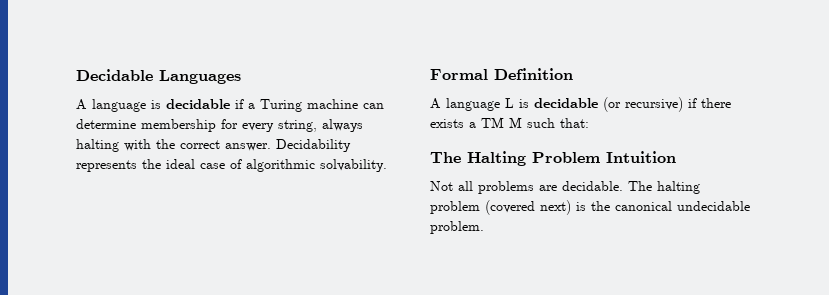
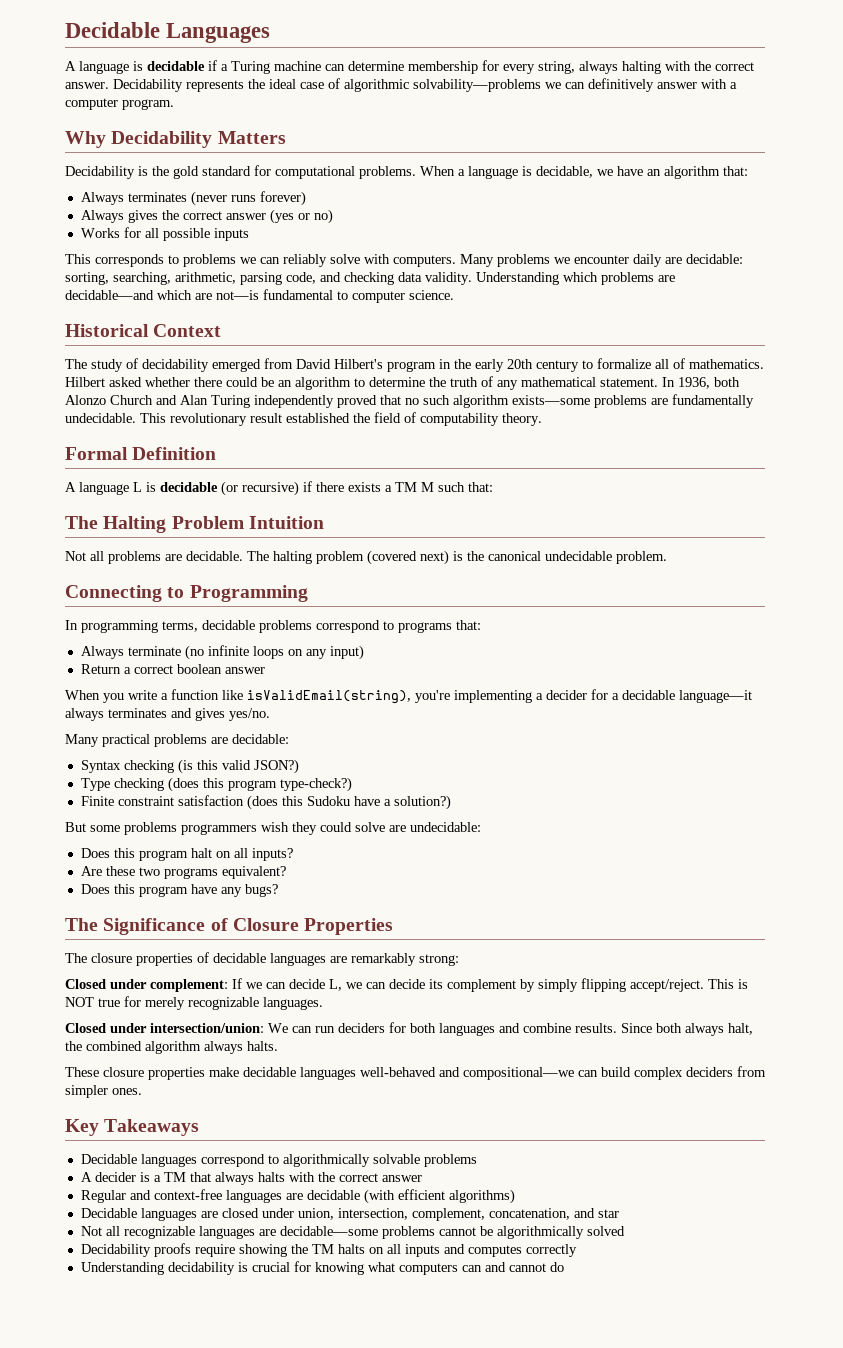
- Decidability represents the ideal case of algorithmic solvability.
+ Decidability represents the ideal case of algorithmic solvability—problems we can definitively answer with a computer program.
+ Why Decidability Matters
+ Decidability is the gold standard for computational problems. When a language is decidable, we have an algorithm that:
+ Always terminates (never runs forever)
+ Always gives the correct answer (yes or no)
+ Works for all possible inputs
+ This corresponds to problems we can reliably solve with computers. Many problems we encounter daily are decidable: sorting, searching, arithmetic, parsing code, and checking data validity. Understanding which problems are decidable—and which are not—is fundamental to computer science.
+ Historical Context
+ The study of decidability emerged from David Hilbert's program in the early 20th century to formalize all of mathematics. Hilbert asked whether there could be an algorithm to determine the truth of any mathematical statement. In 1936, both Alonzo Church and Alan Turing independently proved that no such algorithm exists—some problems are fundamentally undecidable. This revolutionary result established the field of computability theory.
+ Connecting to Programming
+ In programming terms, decidable problems correspond to programs that:
+ Always terminate (no infinite loops on any input)
+ Return a correct boolean answer
+ When you write a function like isValidEmail(string), you're implementing a decider for a decidable language—it always terminates and gives yes/no.
+ Many practical problems are decidable:
+ Syntax checking (is this valid JSON?)
+ Type checking (does this program type-check?)
+ Finite constraint satisfaction (does this Sudoku have a solution?)
+ But some problems programmers wish they could solve are undecidable:
+ Does this program halt on all inputs?
+ Are these two programs equivalent?
+ Does this program have any bugs?
+ The Significance of Closure Properties
+ The closure properties of decidable languages are remarkably strong:
+ Closed under complement: If we can decide L, we can decide its complement by simply flipping accept/reject. This is NOT true for merely recognizable languages.
+ Closed under intersection/union: We can run deciders for both languages and combine results. Since both always halt, the combined algorithm always halts.
+ These closure properties make decidable languages well-behaved and compositional—we can build complex deciders from simpler ones.
+ Key Takeaways
+ Decidable languages correspond to algorithmically solvable problems
+ A decider is a TM that always halts with the correct answer
+ Regular and context-free languages are decidable (with efficient algorithms)
+ Decidable languages are closed under union, intersection, complement, concatenation, and star
+ Not all recognizable languages are decidable—some problems cannot be algorithmically solved
+ Decidability proofs require showing the TM halts on all inputs and computes correctly
+ Understanding decidability is crucial for knowing what computers can and cannot do

